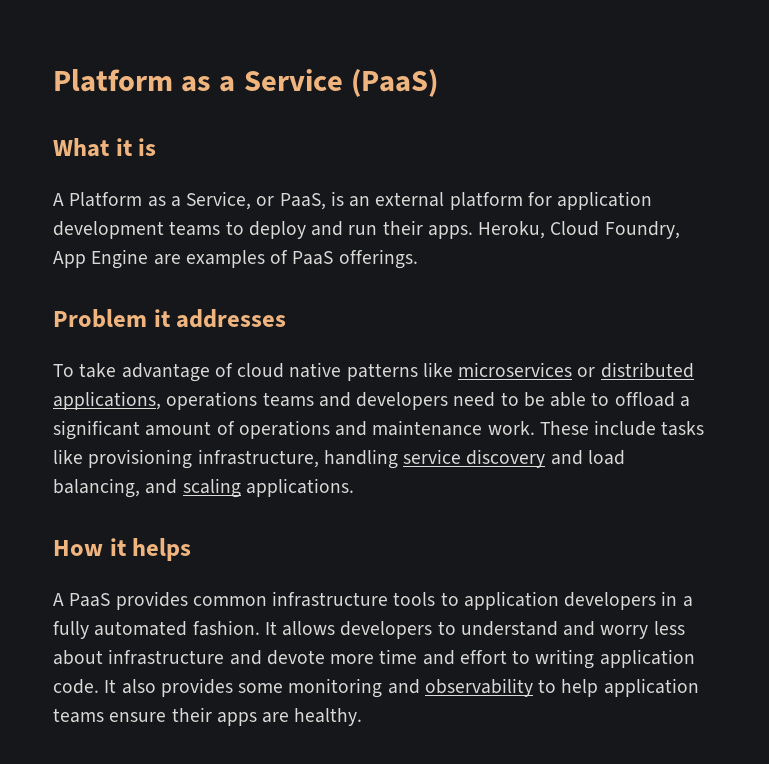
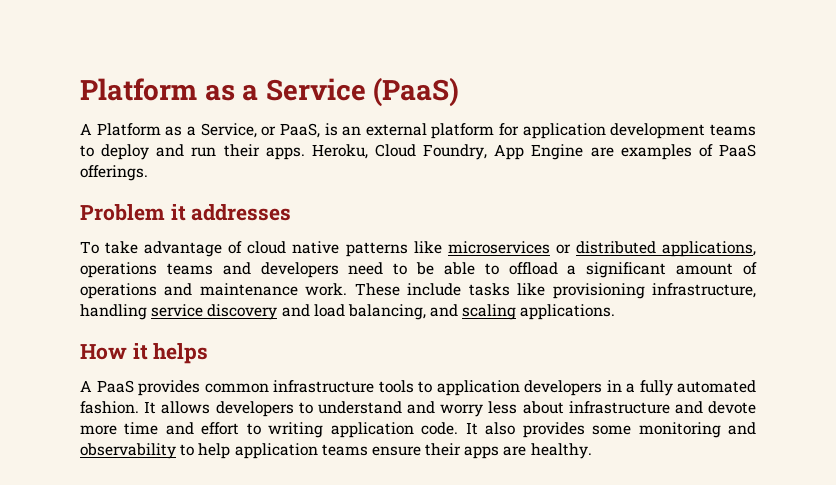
- What it is

